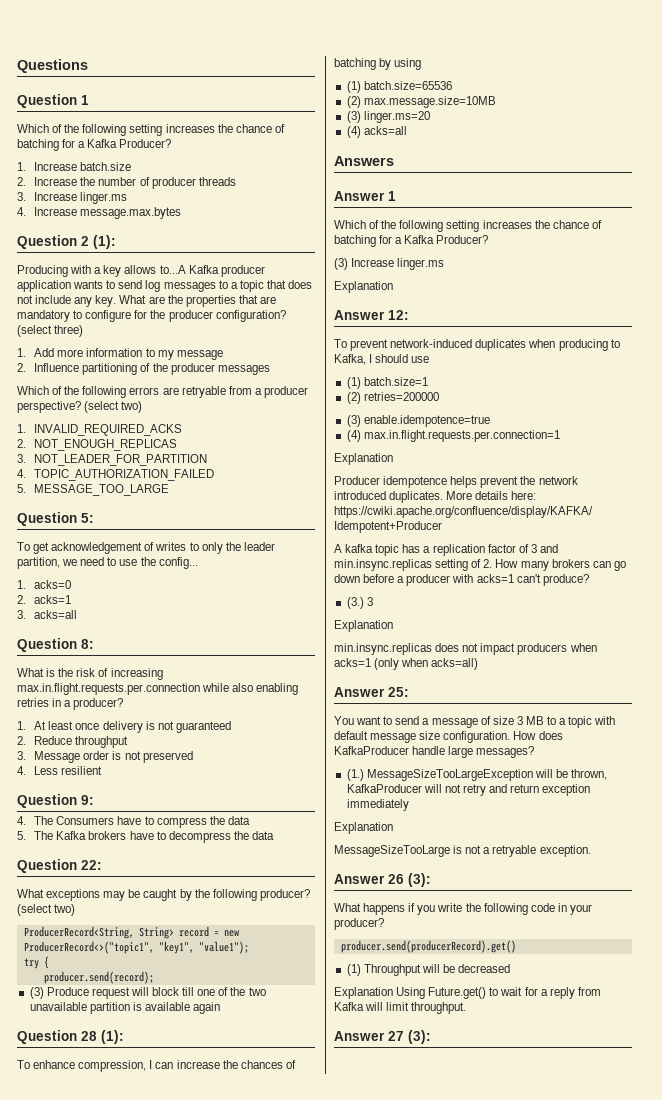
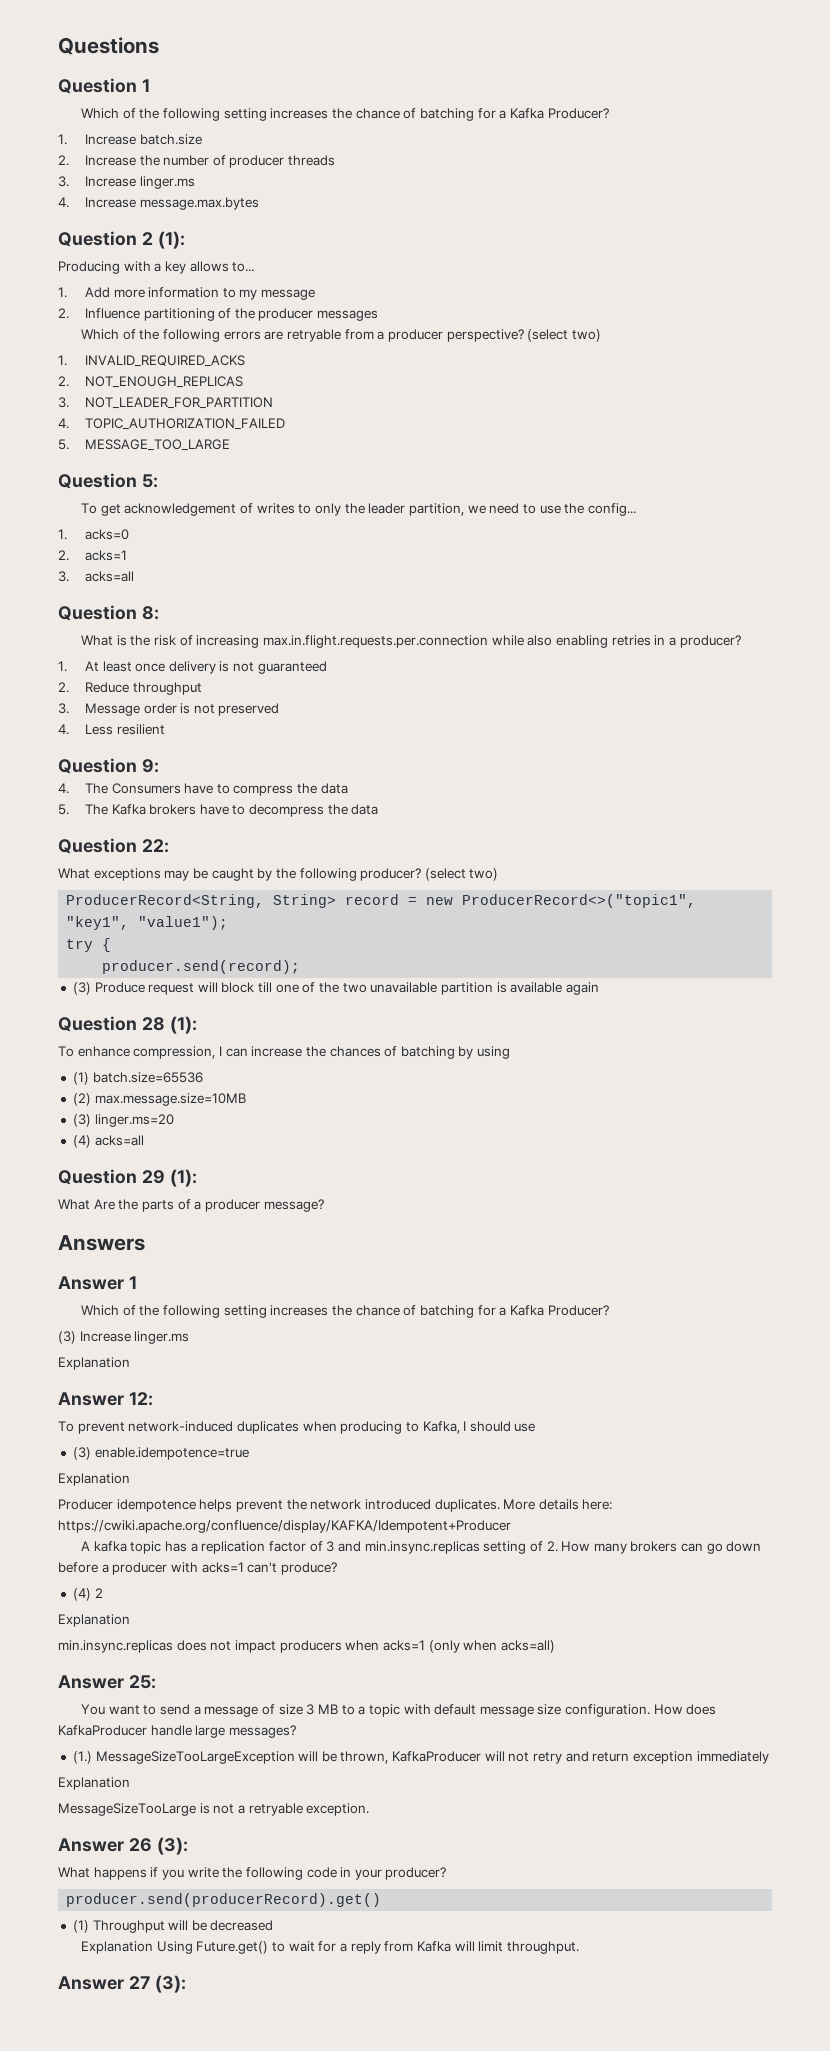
- Producing with a key allows to...A Kafka producer application wants to send log messages to a topic that does not include any key. What are the properties that are mandatory to configure for the producer configuration? (select three)
+ Producing with a key allows to...
+ Question 29 (1):
+ What Are the parts of a producer message?
- (1) batch.size=1
- (2) retries=200000
- (4) max.in.flight.requests.per.connection=1
- (3.) 3
+ (4) 2

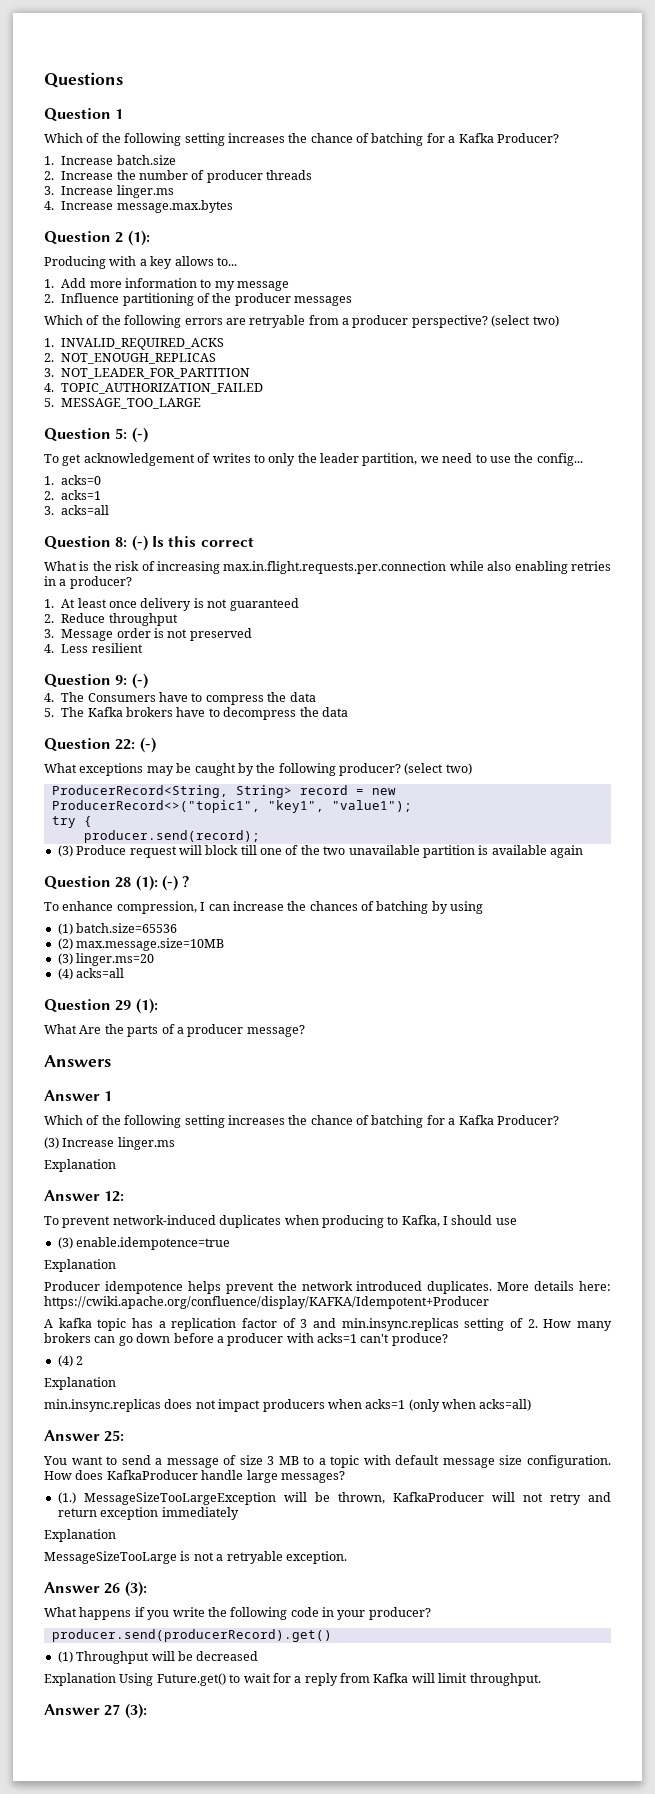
- Question 5:
+ Question 5: (-)
- Question 8:
+ Question 8: (-) Is this correct
- Question 9:
+ Question 9: (-)
- Question 22:
+ Question 22: (-)
- Question 28 (1):
+ Question 28 (1): (-) ?

